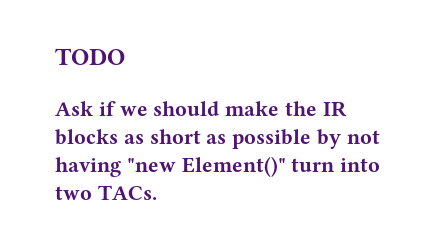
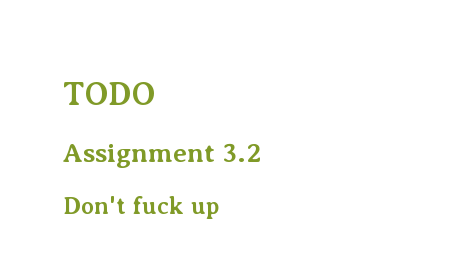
- Ask if we should make the IR blocks as short as possible by not having "new Element()" turn into two TACs.
+ Assignment 3.2
+ Don't fuck up

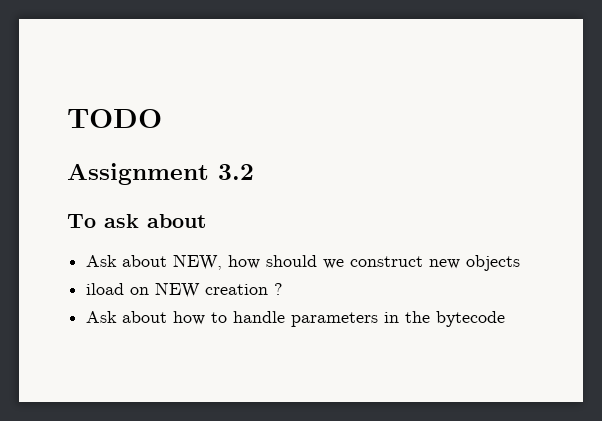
- Don't fuck up
+ To ask about
+ Ask about NEW, how should we construct new objects
+ iload on NEW creation ?
+ Ask about how to handle parameters in the bytecode

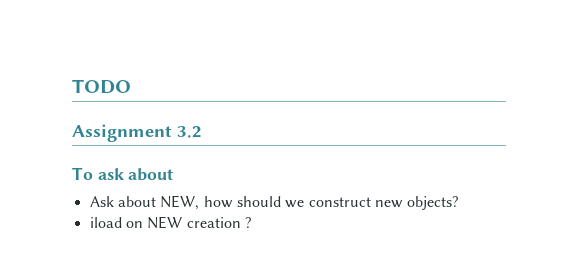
- Ask about NEW, how should we construct new objects
+ Ask about NEW, how should we construct new objects?
- Ask about how to handle parameters in the bytecode

